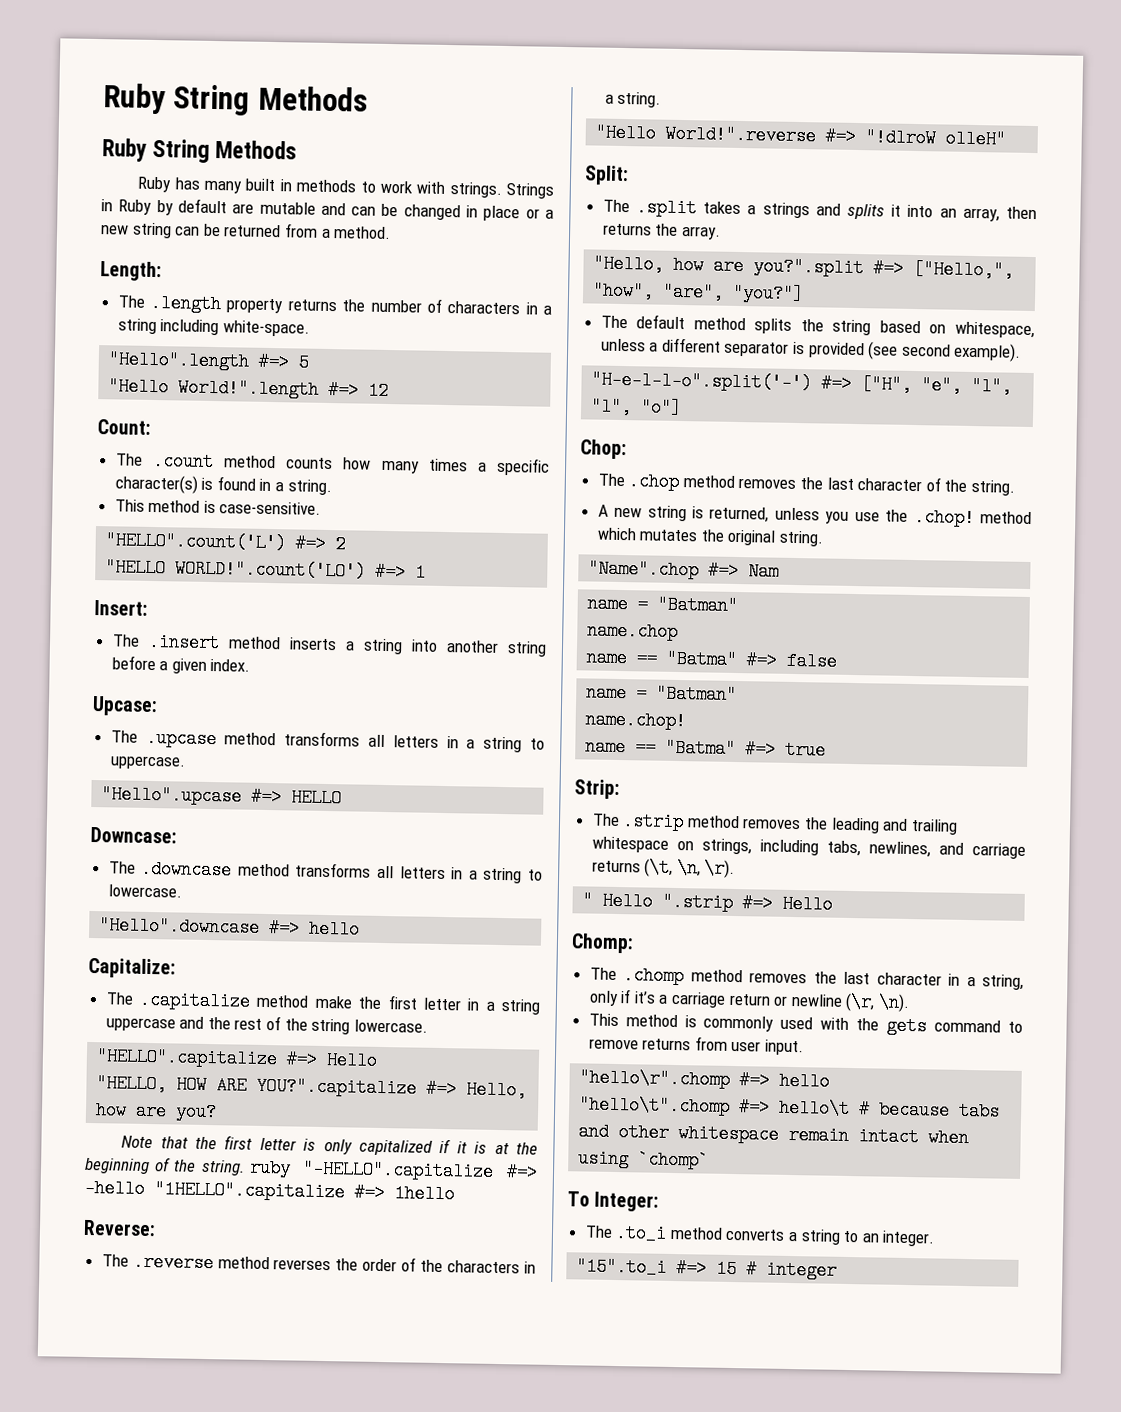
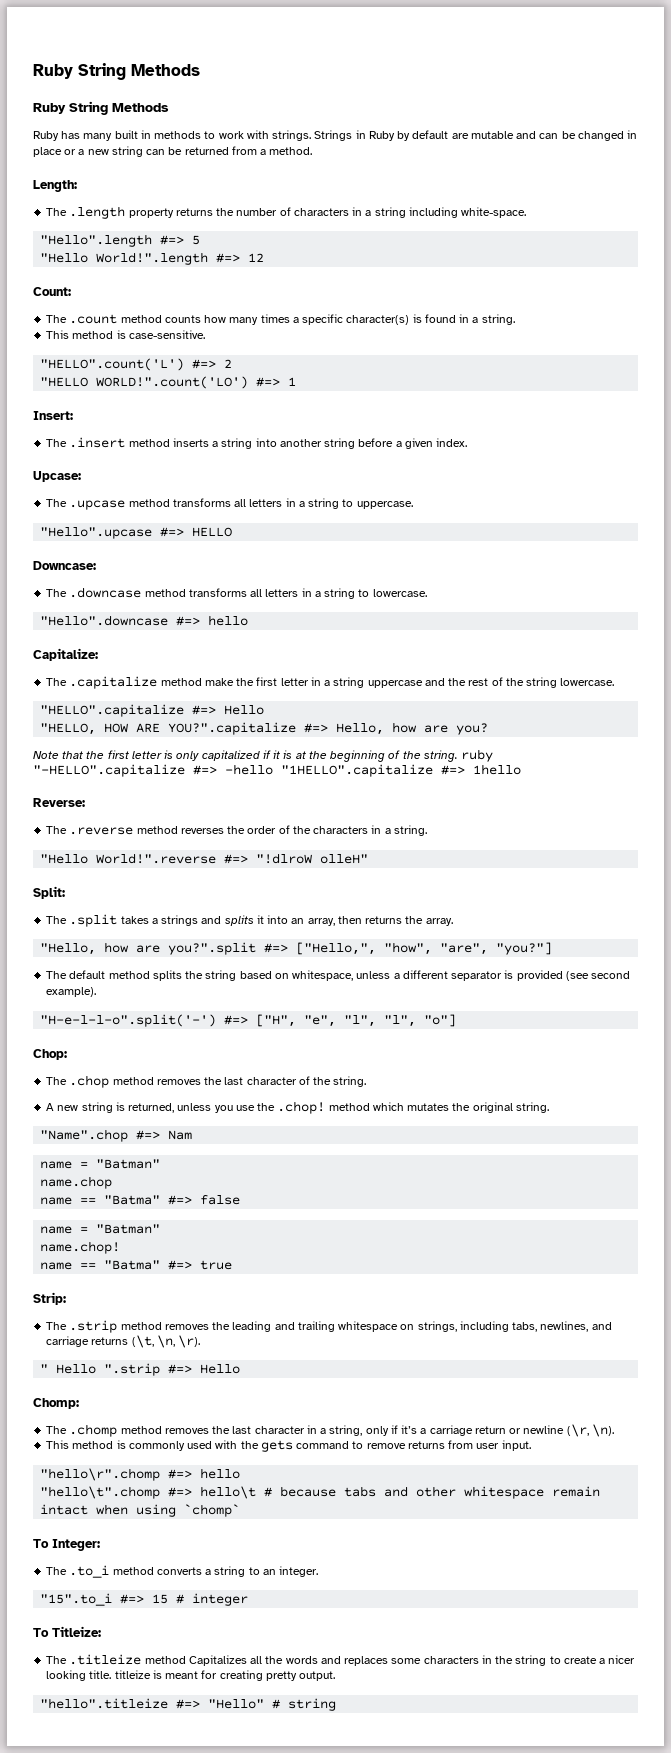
+ To Titleize:
+ The .titleize method Capitalizes all the words and replaces some characters in the string to create a nicer looking title. titleize is meant for creating pretty output.
+ "hello".titleize #=> "Hello" # string

